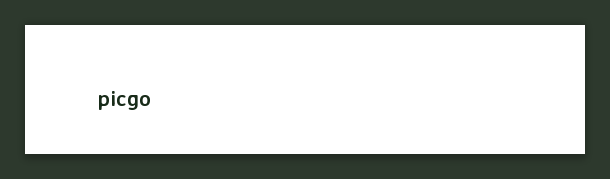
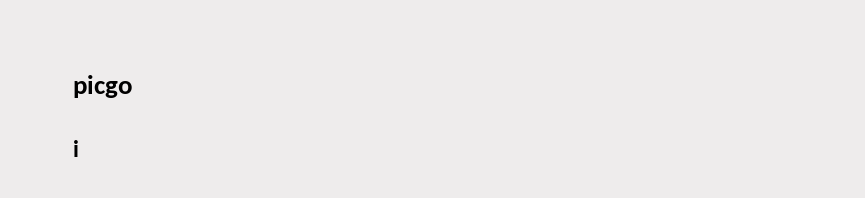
+ i

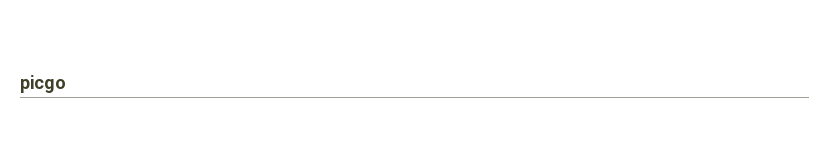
- i

